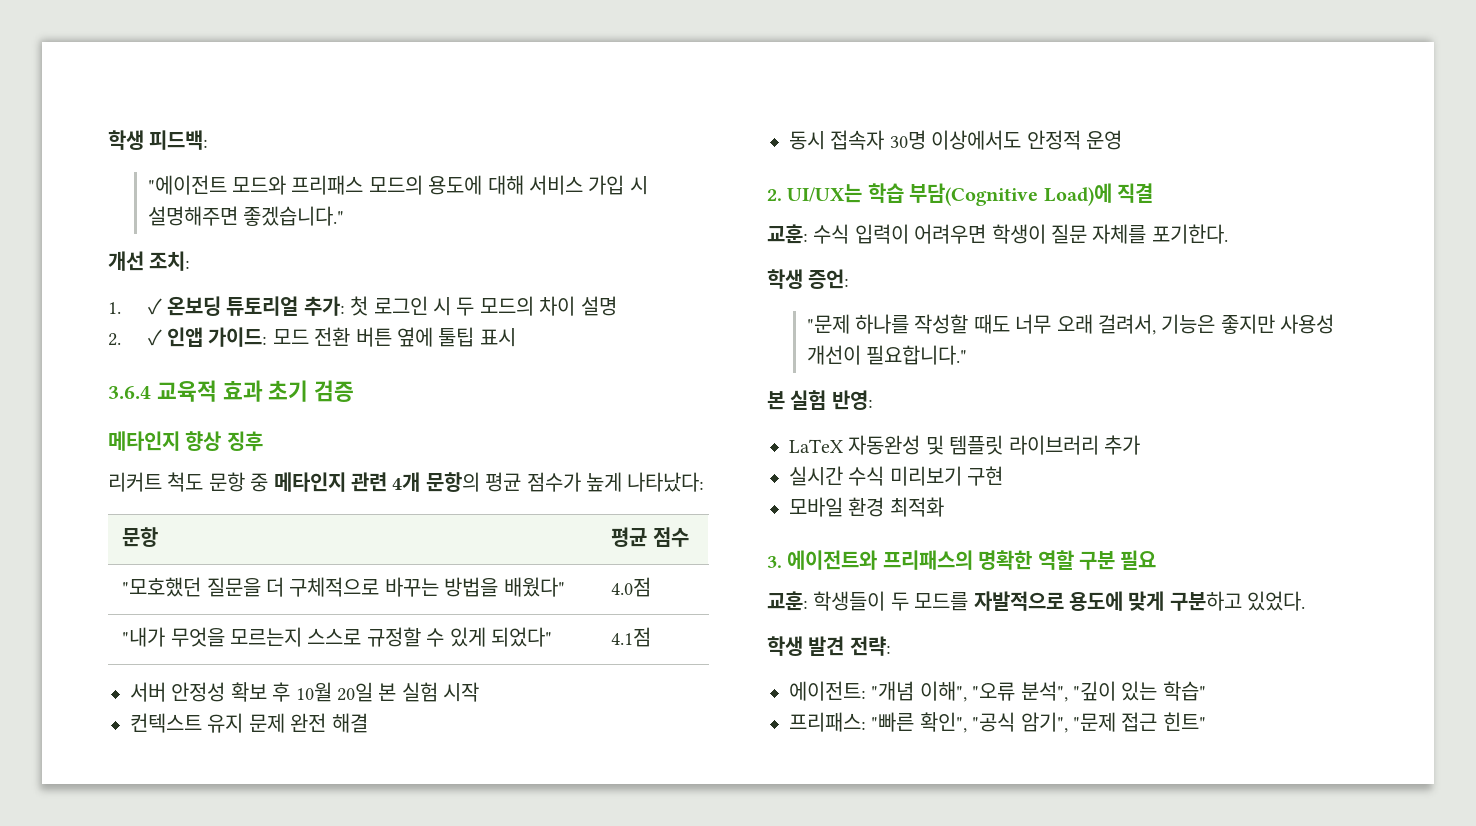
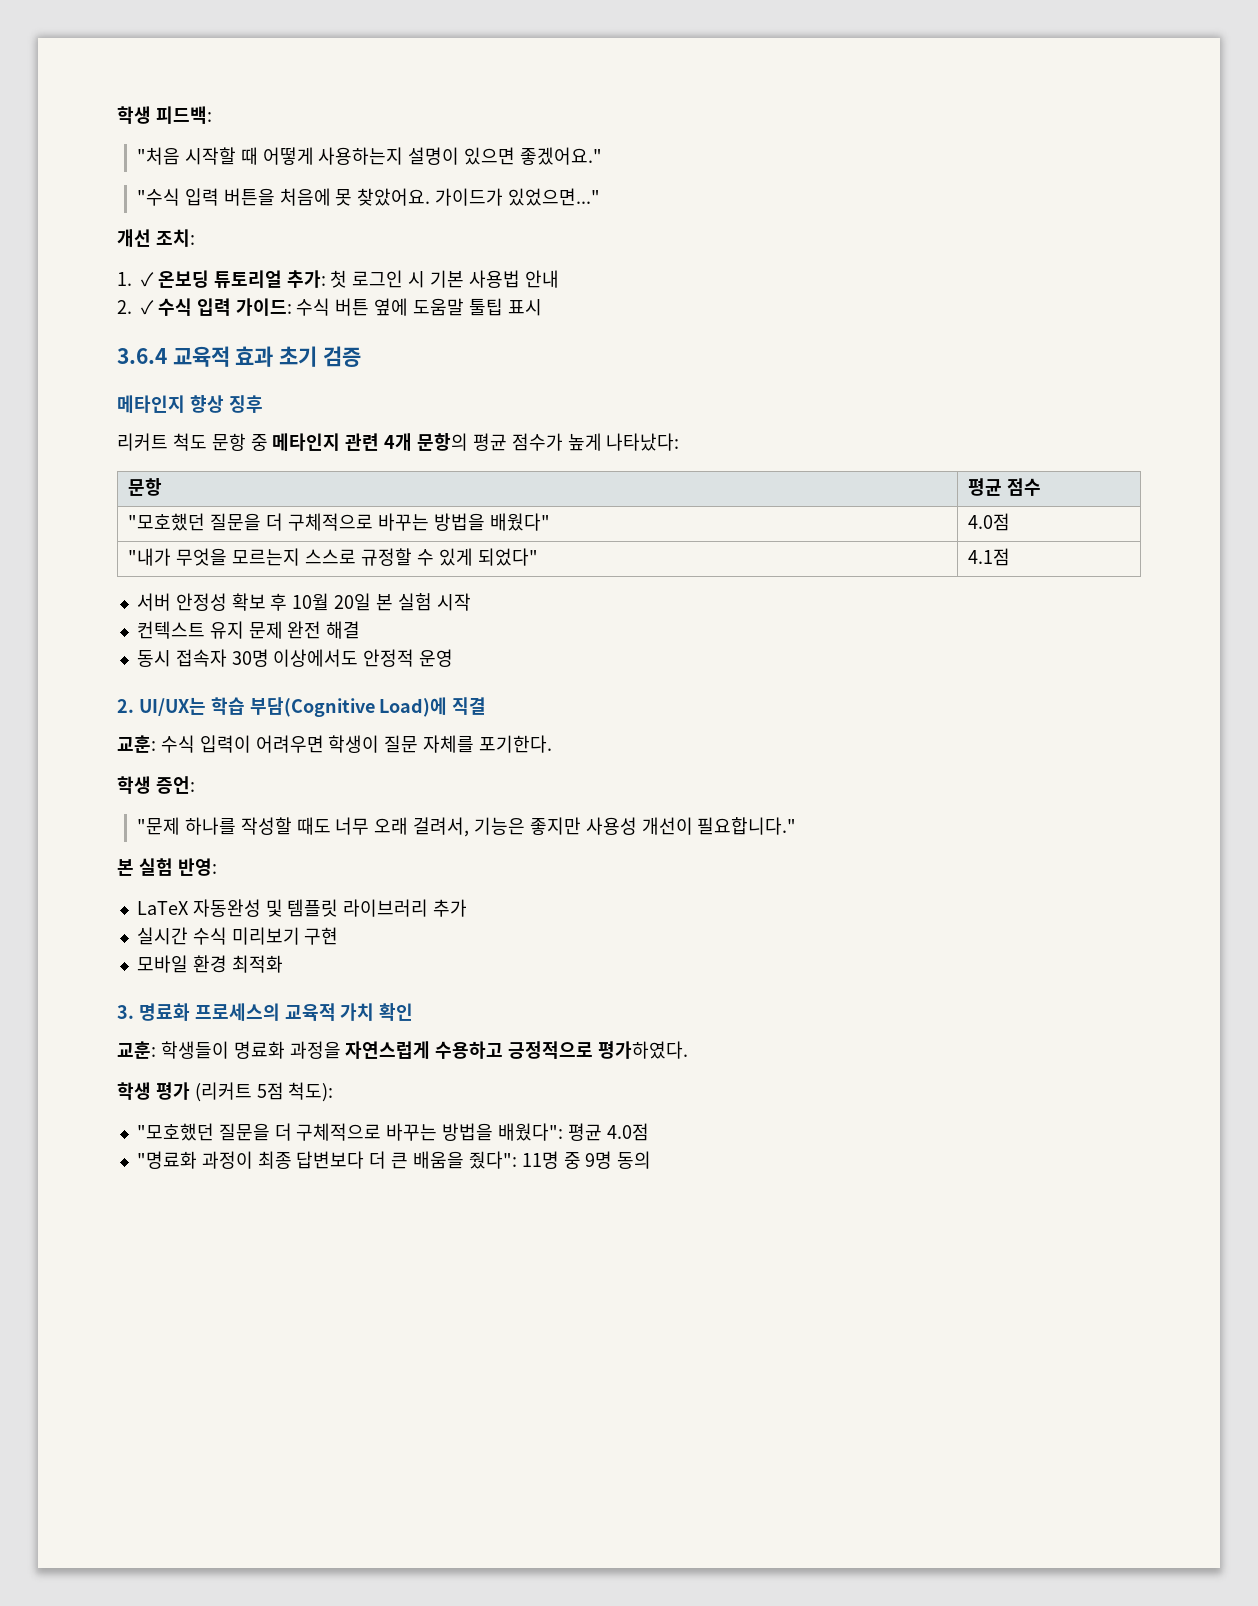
- "에이전트 모드와 프리패스 모드의 용도에 대해 서비스 가입 시 설명해주면 좋겠습니다."
+ "처음 시작할 때 어떻게 사용하는지 설명이 있으면 좋겠어요."
+ "수식 입력 버튼을 처음에 못 찾았어요. 가이드가 있었으면..."
- 1. ✓ 온보딩 튜토리얼 추가: 첫 로그인 시 두 모드의 차이 설명
- 2. ✓ 인앱 가이드: 모드 전환 버튼 옆에 툴팁 표시
+ 1. ✓ 온보딩 튜토리얼 추가: 첫 로그인 시 기본 사용법 안내
+ 2. ✓ 수식 입력 가이드: 수식 버튼 옆에 도움말 툴팁 표시
- 3. 에이전트와 프리패스의 명확한 역할 구분 필요
- 교훈: 학생들이 두 모드를 자발적으로 용도에 맞게 구분하고 있었다.
- 학생 발견 전략:
- 에이전트: "개념 이해", "오류 분석", "깊이 있는 학습"
- 프리패스: "빠른 확인", "공식 암기", "문제 접근 힌트"
+ 3. 명료화 프로세스의 교육적 가치 확인
+ 교훈: 학생들이 명료화 과정을 자연스럽게 수용하고 긍정적으로 평가하였다.
+ 학생 평가 (리커트 5점 척도):
+ "모호했던 질문을 더 구체적으로 바꾸는 방법을 배웠다": 평균 4.0점
+ "명료화 과정이 최종 답변보다 더 큰 배움을 줬다": 11명 중 9명 동의

